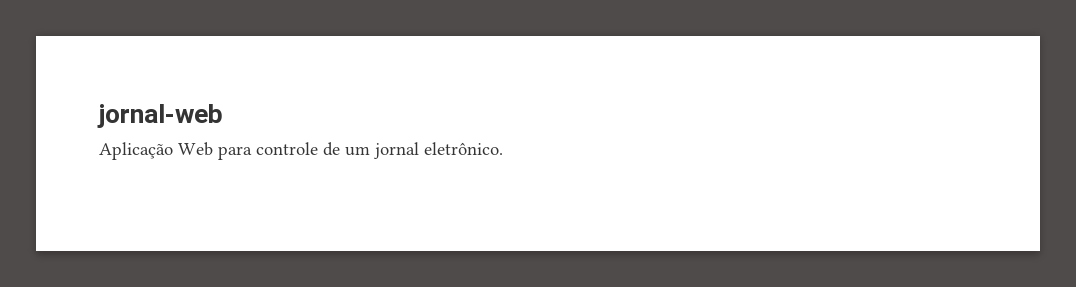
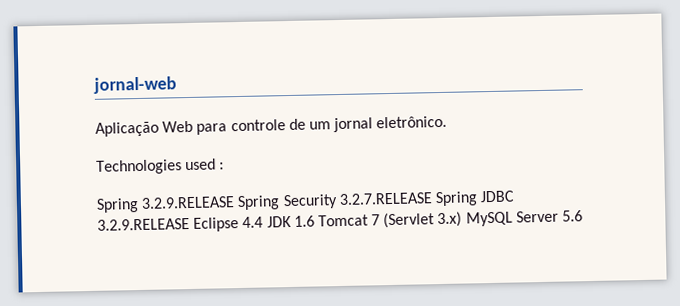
+ Technologies used :
+ Spring 3.2.9.RELEASE Spring Security 3.2.7.RELEASE Spring JDBC 3.2.9.RELEASE Eclipse 4.4 JDK 1.6 Tomcat 7 (Servlet 3.x) MySQL Server 5.6

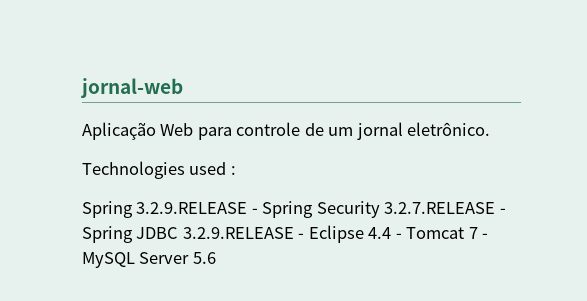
- Spring 3.2.9.RELEASE Spring Security 3.2.7.RELEASE Spring JDBC 3.2.9.RELEASE Eclipse 4.4 JDK 1.6 Tomcat 7 (Servlet 3.x) MySQL Server 5.6
+ Spring 3.2.9.RELEASE - Spring Security 3.2.7.RELEASE - Spring JDBC 3.2.9.RELEASE - Eclipse 4.4 - Tomcat 7 - MySQL Server 5.6

